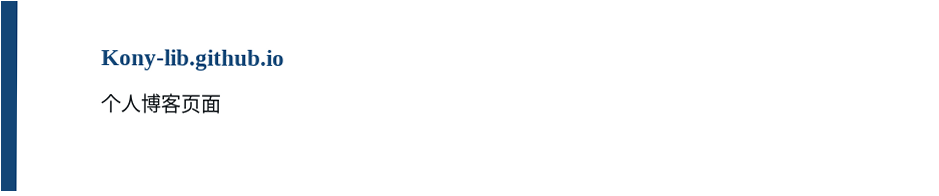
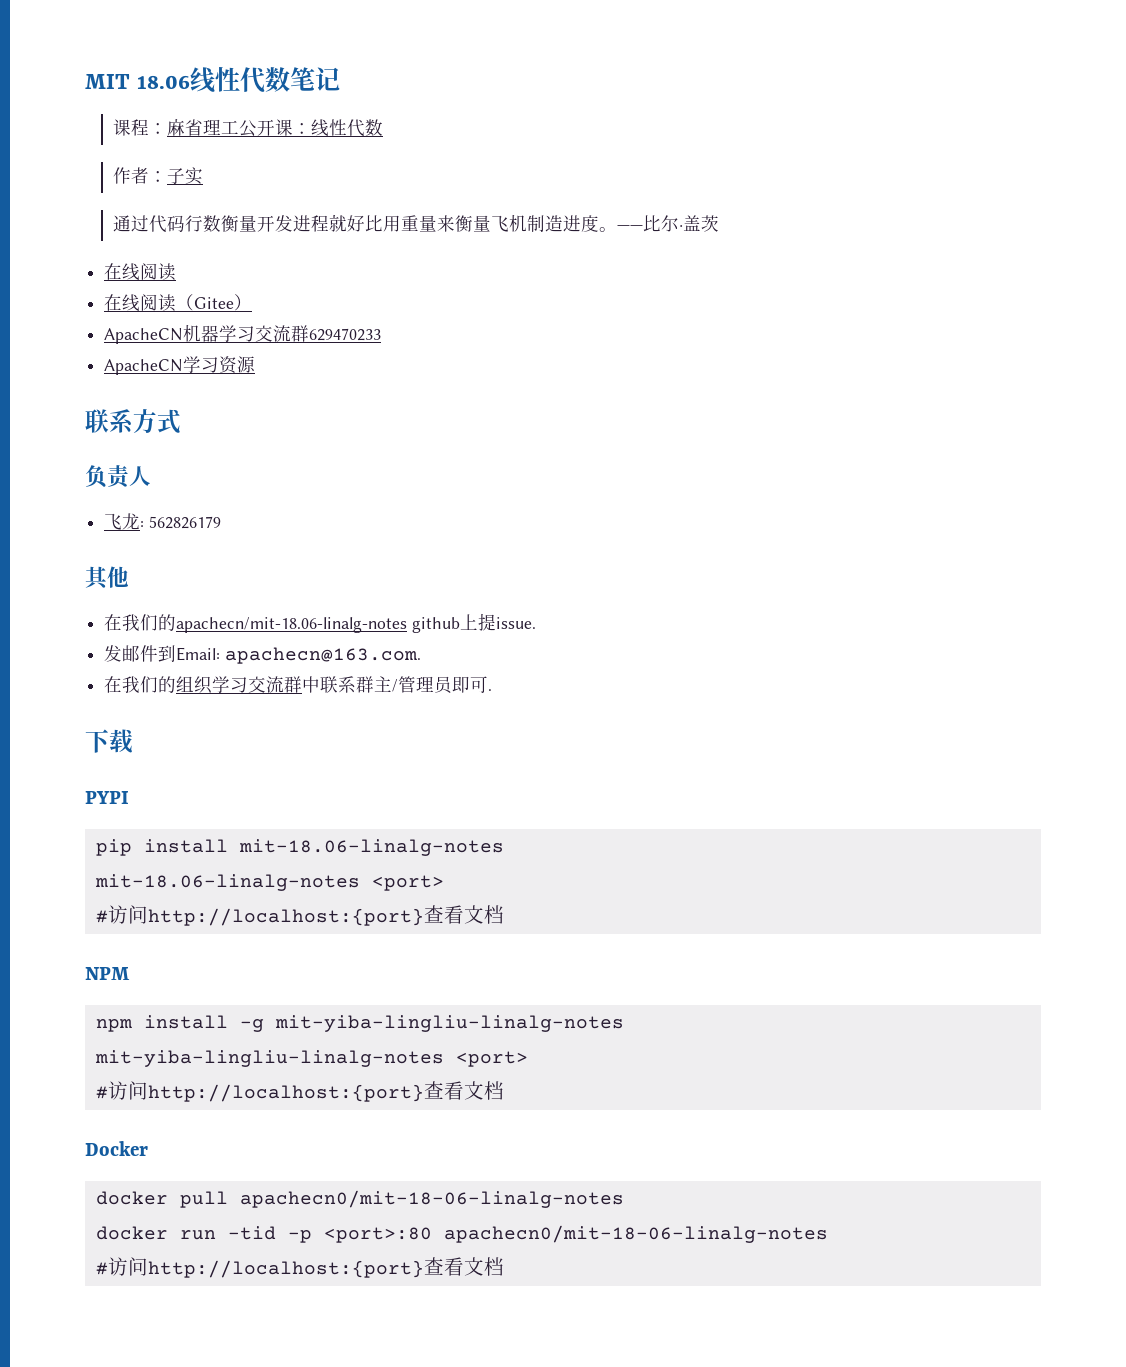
- Kony-lib.github.io
- 个人博客页面
+ MIT 18.06线性代数笔记
+ 课程：麻省理工公开课：线性代数
+ 作者：子实
+ 通过代码行数衡量开发进程就好比用重量来衡量飞机制造进度。——比尔·盖茨
+ 在线阅读
+ 在线阅读（Gitee）
+ ApacheCN机器学习交流群629470233
+ ApacheCN学习资源
+ 联系方式
+ 负责人
+ 飞龙: 562826179
+ 其他
+ 在我们的apachecn/mit-18.06-linalg-notes github上提issue.
+ 发邮件到Email: apachecn@163.com.
+ 在我们的组织学习交流群中联系群主/管理员即可.
+ 下载
+ PYPI
+ pip install mit-18.06-linalg-notes
+ mit-18.06-linalg-notes <port>
+ #访问http://localhost:{port}查看文档
+ NPM
+ npm install -g mit-yiba-lingliu-linalg-notes
+ mit-yiba-lingliu-linalg-notes <port>
+ #访问http://localhost:{port}查看文档
+ Docker
+ docker pull apachecn0/mit-18-06-linalg-notes
+ docker run -tid -p <port>:80 apachecn0/mit-18-06-linalg-notes
+ #访问http://localhost:{port}查看文档

